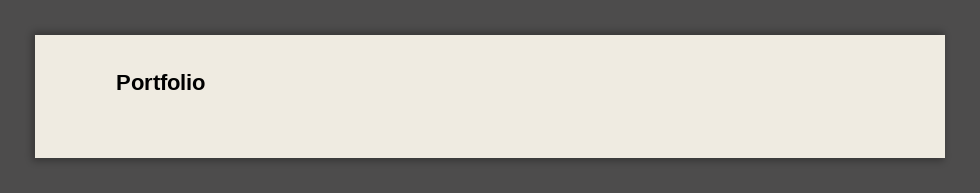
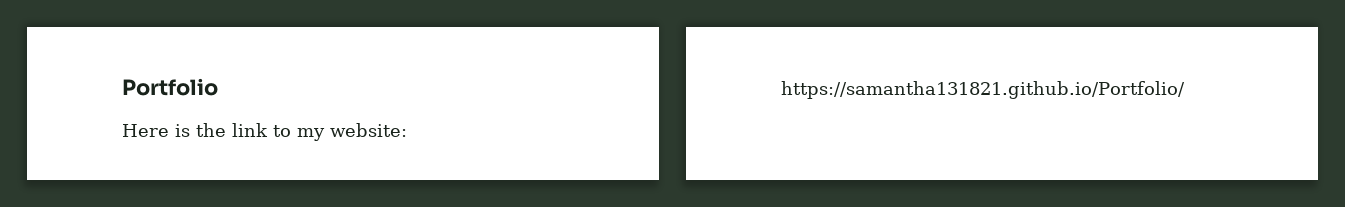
+ Here is the link to my website: https://samantha131821.github.io/Portfolio/

